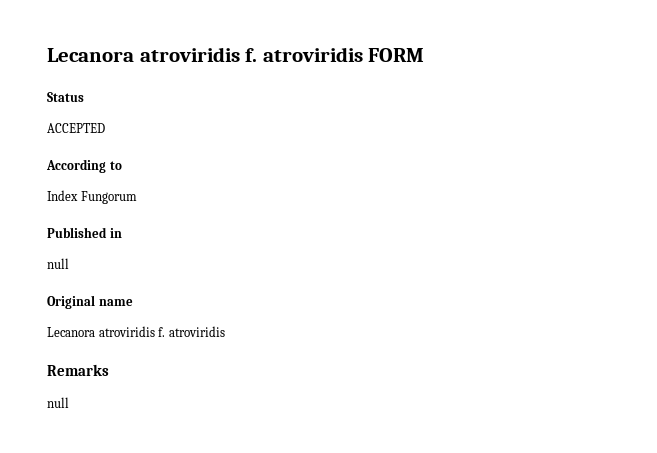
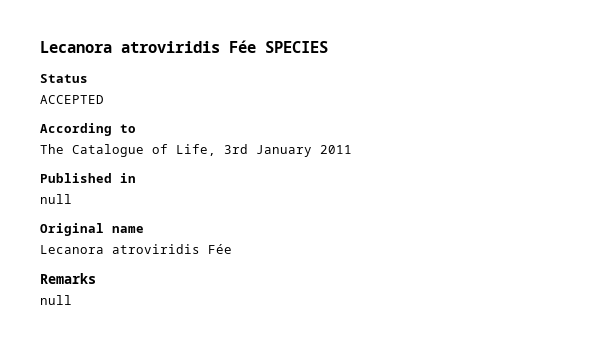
- Lecanora atroviridis f. atroviridis FORM
+ Lecanora atroviridis Fée SPECIES
- Index Fungorum
+ The Catalogue of Life, 3rd January 2011
  Original name
- Lecanora atroviridis f. atroviridis
+ Lecanora atroviridis Fée

